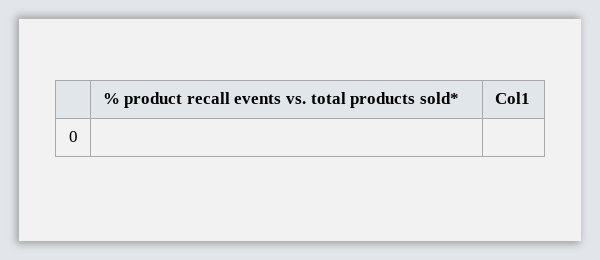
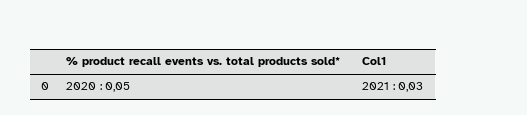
- 0 | |
+ 0 | 2020 : 0,05 | 2021 : 0,03

